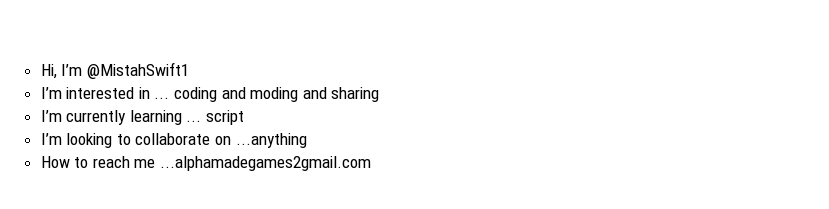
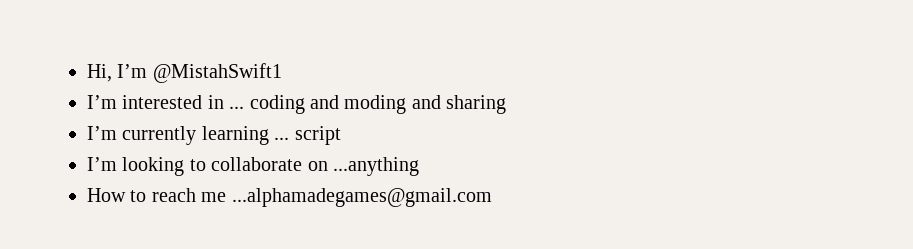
- How to reach me ...alphamadegames2gmail.com
+ How to reach me ...alphamadegames@gmail.com

